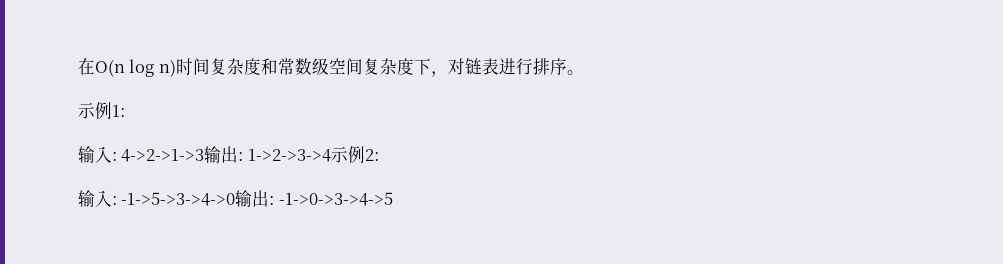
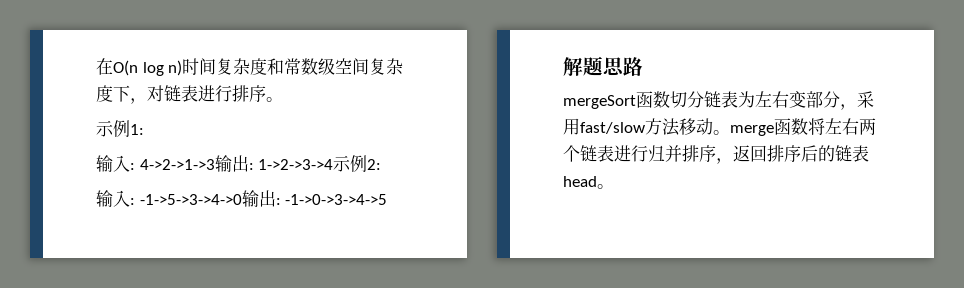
+ 解题思路
+ mergeSort函数切分链表为左右变部分，采用fast/slow方法移动。merge函数将左右两个链表进行归并排序，返回排序后的链表head。

